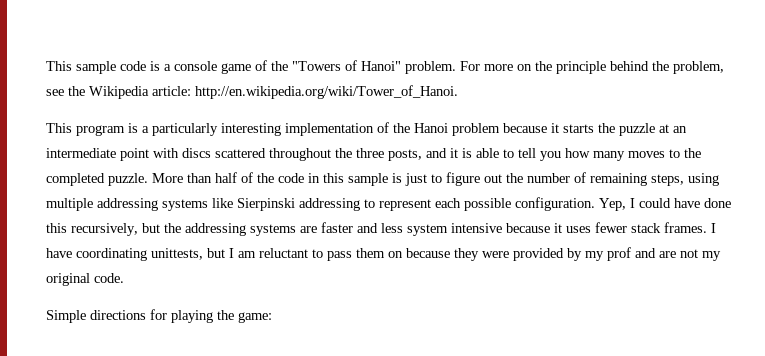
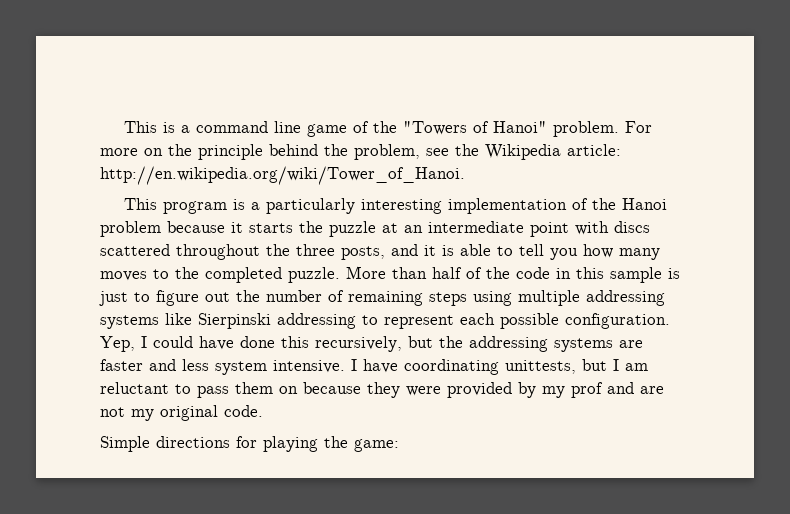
- This sample code is a console game of the "Towers of Hanoi" problem.
+ This is a command line game of the "Towers of Hanoi" problem.
- More than half of the code in this sample is just to figure out the number of remaining steps, using multiple addressing systems like Sierpinski addressing to represent each possible configuration.
+ More than half of the code in this sample is just to figure out the number of remaining steps using multiple addressing systems like Sierpinski addressing to represent each possible configuration.
- Yep, I could have done this recursively, but the addressing systems are faster and less system intensive because it uses fewer stack frames.
+ Yep, I could have done this recursively, but the addressing systems are faster and less system intensive.

